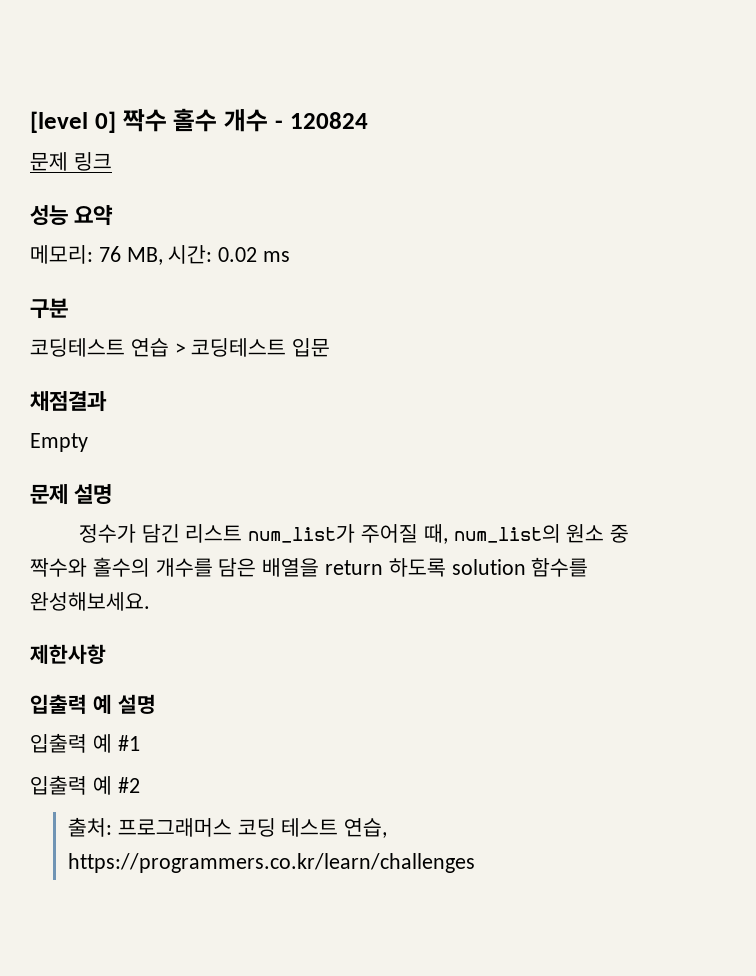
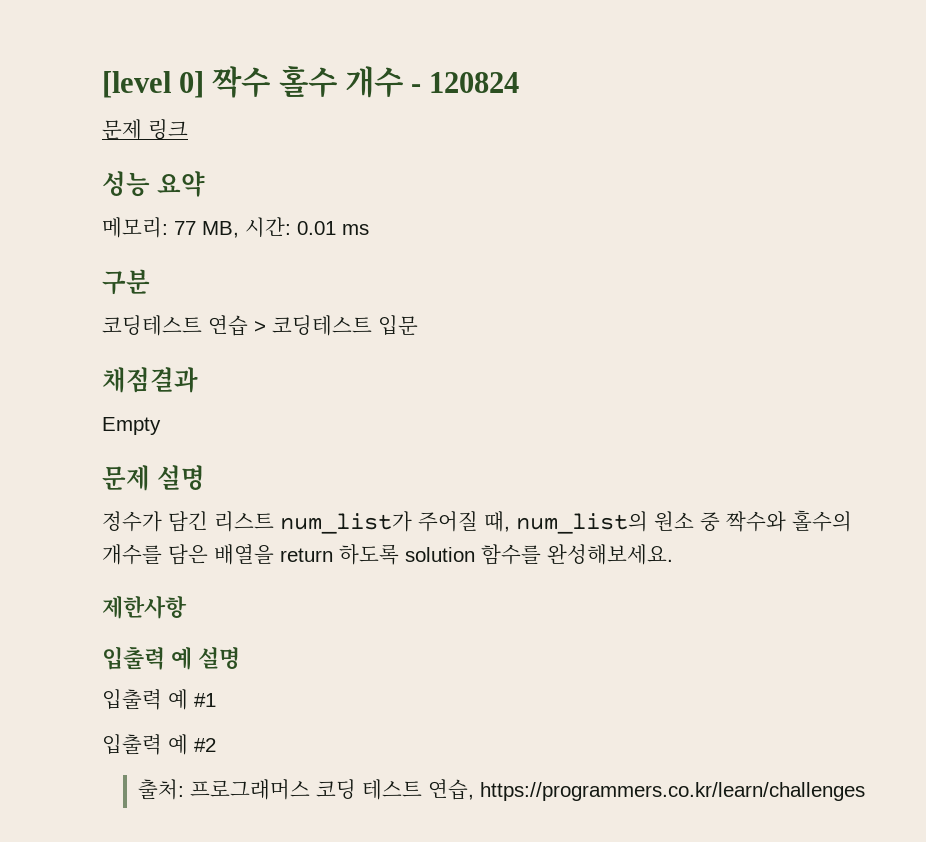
- 메모리: 76 MB, 시간: 0.02 ms
+ 메모리: 77 MB, 시간: 0.01 ms

